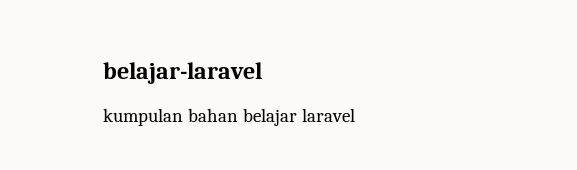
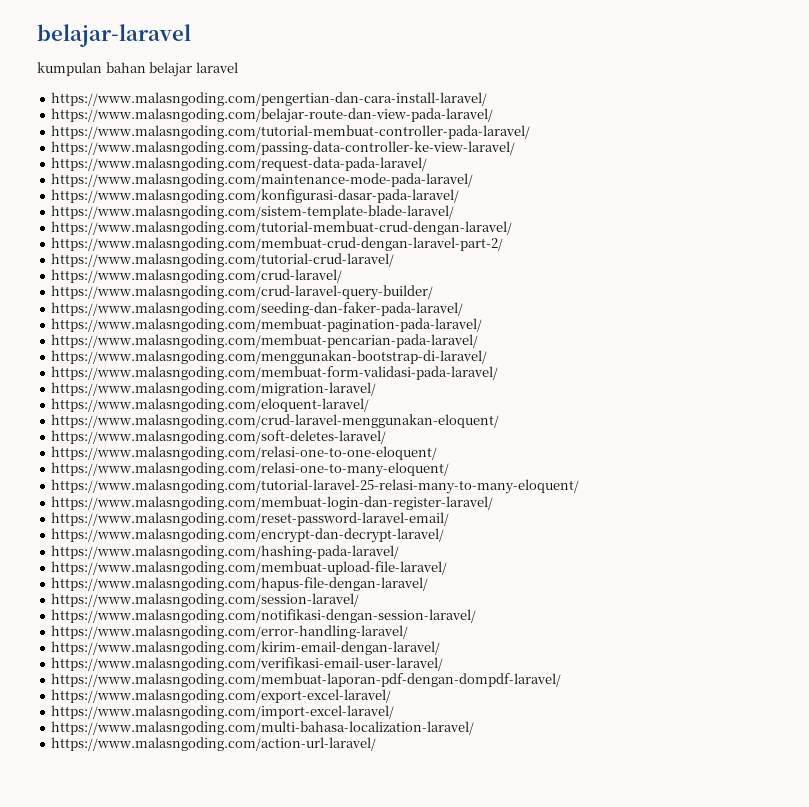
+ https://www.malasngoding.com/pengertian-dan-cara-install-laravel/
+ https://www.malasngoding.com/belajar-route-dan-view-pada-laravel/
+ https://www.malasngoding.com/tutorial-membuat-controller-pada-laravel/
+ https://www.malasngoding.com/passing-data-controller-ke-view-laravel/
+ https://www.malasngoding.com/request-data-pada-laravel/
+ https://www.malasngoding.com/maintenance-mode-pada-laravel/
+ https://www.malasngoding.com/konfigurasi-dasar-pada-laravel/
+ https://www.malasngoding.com/sistem-template-blade-laravel/
+ https://www.malasngoding.com/tutorial-membuat-crud-dengan-laravel/
+ https://www.malasngoding.com/membuat-crud-dengan-laravel-part-2/
+ https://www.malasngoding.com/tutorial-crud-laravel/
+ https://www.malasngoding.com/crud-laravel/
+ https://www.malasngoding.com/crud-laravel-query-builder/
+ https://www.malasngoding.com/seeding-dan-faker-pada-laravel/
+ https://www.malasngoding.com/membuat-pagination-pada-laravel/
+ https://www.malasngoding.com/membuat-pencarian-pada-laravel/
+ https://www.malasngoding.com/menggunakan-bootstrap-di-laravel/
+ https://www.malasngoding.com/membuat-form-validasi-pada-laravel/
+ https://www.malasngoding.com/migration-laravel/
+ https://www.malasngoding.com/eloquent-laravel/
+ https://www.malasngoding.com/crud-laravel-menggunakan-eloquent/
+ https://www.malasngoding.com/soft-deletes-laravel/
+ https://www.malasngoding.com/relasi-one-to-one-eloquent/
+ https://www.malasngoding.com/relasi-one-to-many-eloquent/
+ https://www.malasngoding.com/tutorial-laravel-25-relasi-many-to-many-eloquent/
+ https://www.malasngoding.com/membuat-login-dan-register-laravel/
+ https://www.malasngoding.com/reset-password-laravel-email/
+ https://www.malasngoding.com/encrypt-dan-decrypt-laravel/
+ https://www.malasngoding.com/hashing-pada-laravel/
+ https://www.malasngoding.com/membuat-upload-file-laravel/
+ https://www.malasngoding.com/hapus-file-dengan-laravel/
+ https://www.malasngoding.com/session-laravel/
+ https://www.malasngoding.com/notifikasi-dengan-session-laravel/
+ https://www.malasngoding.com/error-handling-laravel/
+ https://www.malasngoding.com/kirim-email-dengan-laravel/
+ https://www.malasngoding.com/verifikasi-email-user-laravel/
+ https://www.malasngoding.com/membuat-laporan-pdf-dengan-dompdf-laravel/
+ https://www.malasngoding.com/export-excel-laravel/
+ https://www.malasngoding.com/import-excel-laravel/
+ https://www.malasngoding.com/multi-bahasa-localization-laravel/
+ https://www.malasngoding.com/action-url-laravel/

